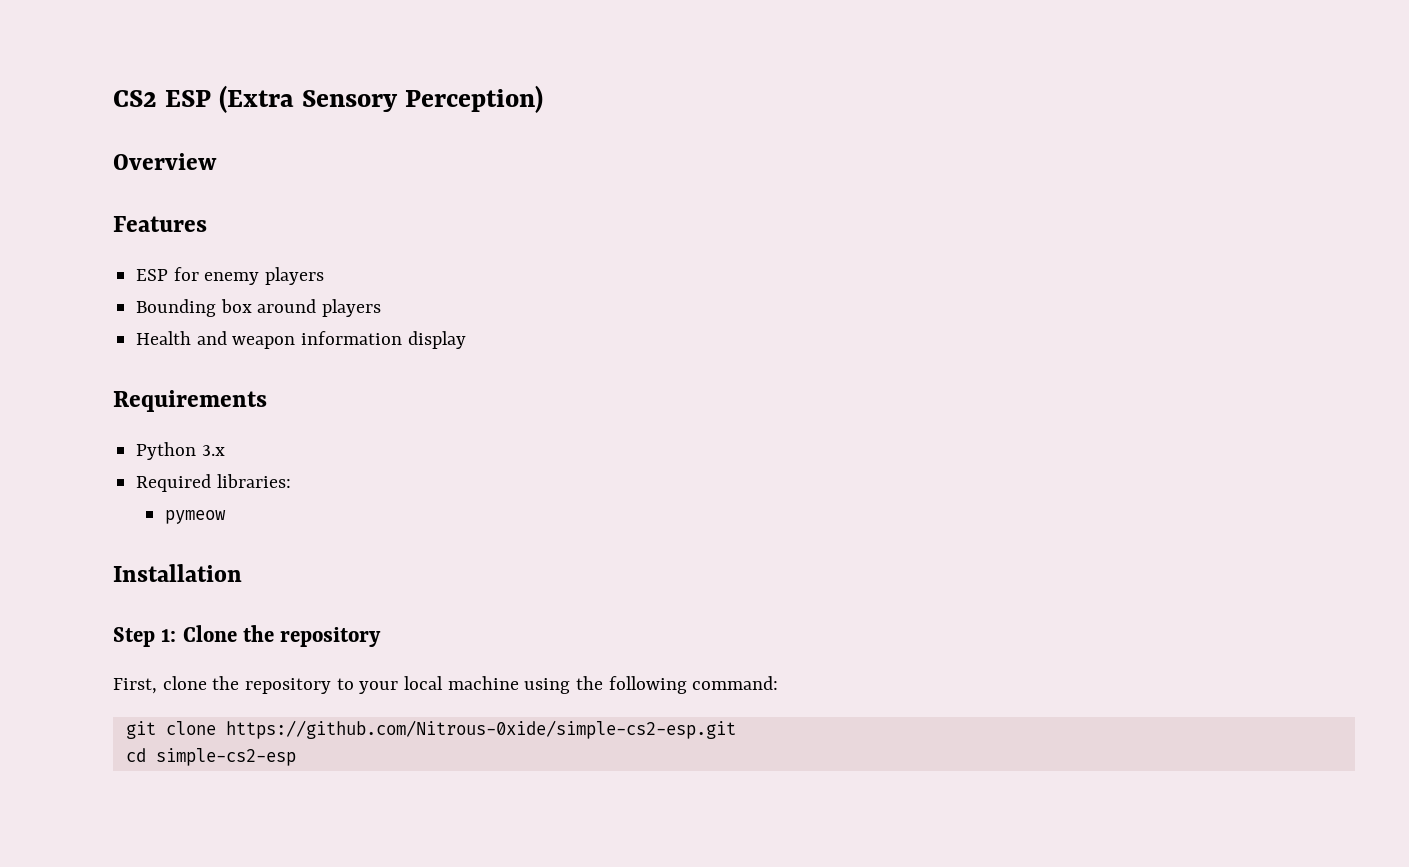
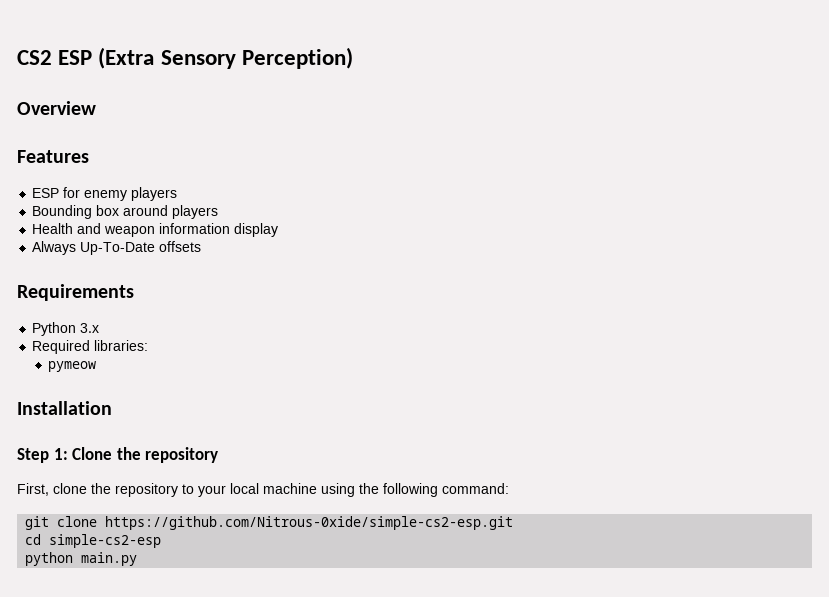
+ Always Up-To-Date offsets
+ python main.py

